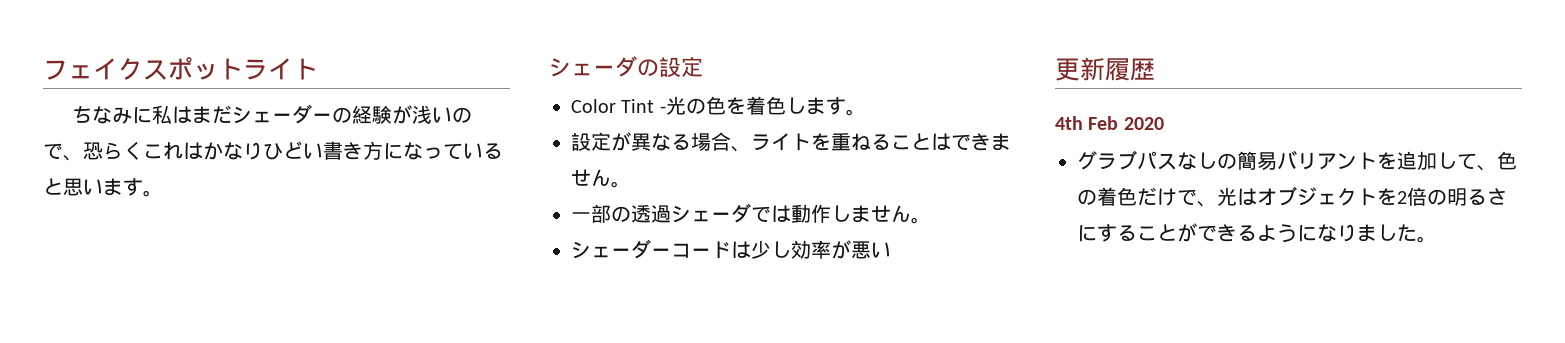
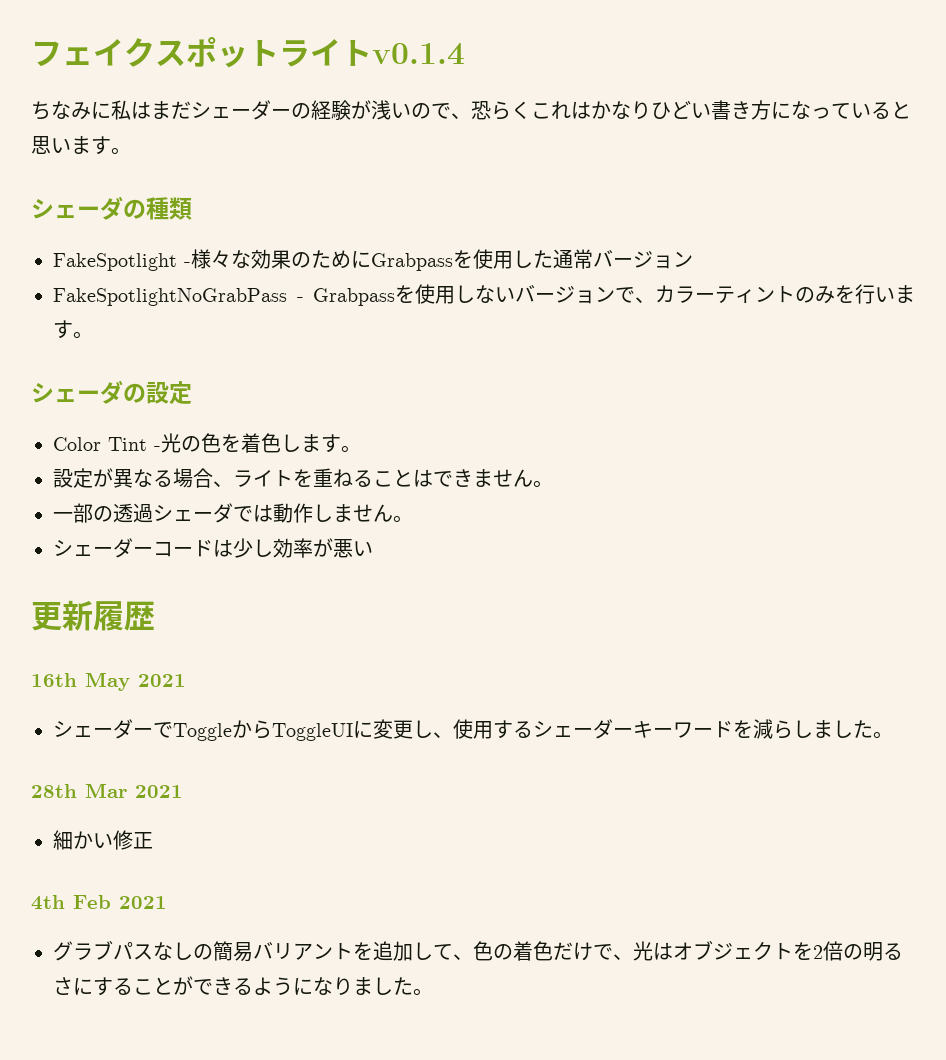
- フェイクスポットライト
+ フェイクスポットライトv0.1.4
+ シェーダの種類
+ FakeSpotlight -様々な効果のためにGrabpassを使用した通常バージョン
+ FakeSpotlightNoGrabPass - Grabpassを使用しないバージョンで、カラーティントのみを行います。
+ 16th May 2021
+ シェーダーでToggleからToggleUIに変更し、使用するシェーダーキーワードを減らしました。
+ 28th Mar 2021
+ 細かい修正
- 4th Feb 2020
+ 4th Feb 2021

